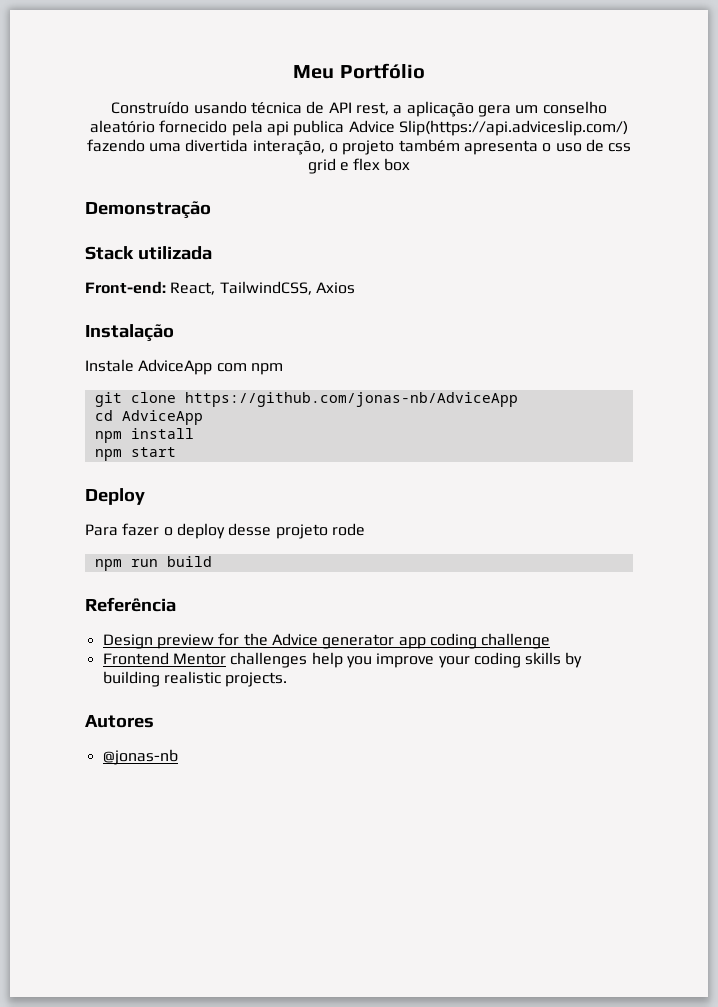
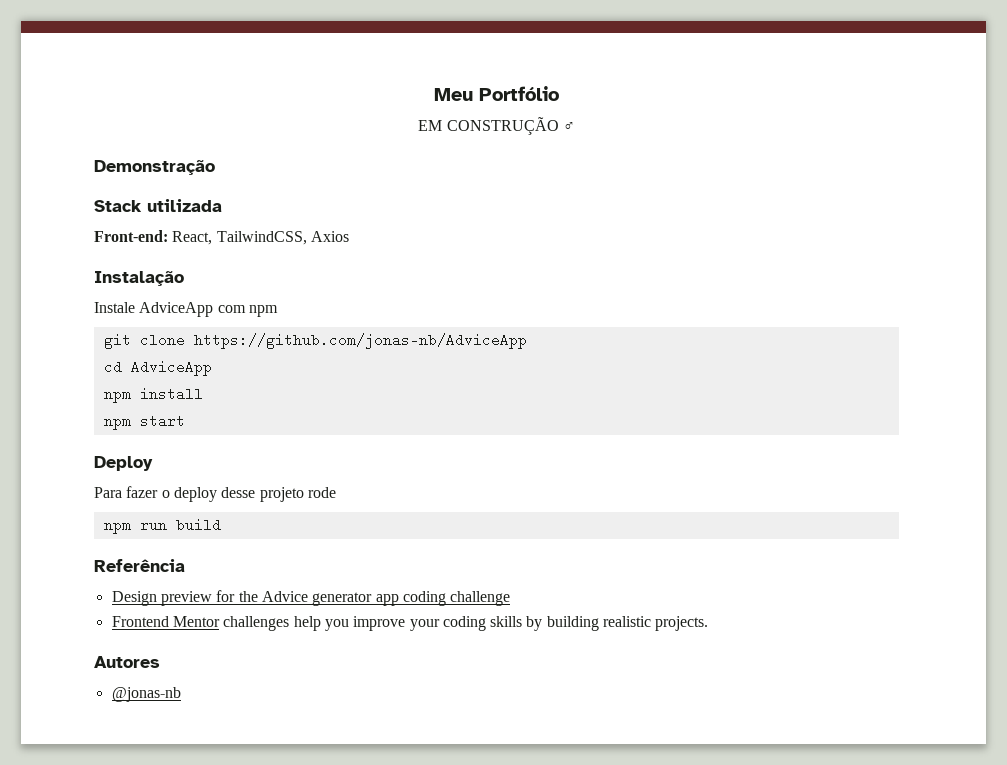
- Construído usando técnica de API rest, a aplicação gera um conselho aleatório fornecido pela api publica Advice Slip(https://api.adviceslip.com/) fazendo uma divertida interação, o projeto também apresenta o uso de css grid e flex box
+ EM CONSTRUÇÃO ♂

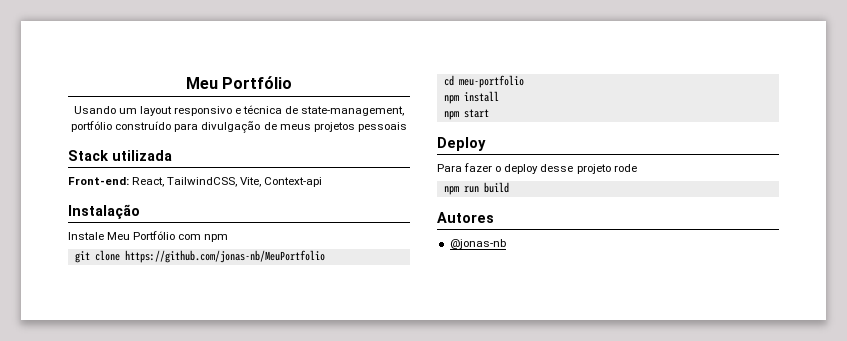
- EM CONSTRUÇÃO ♂
- Demonstração
+ Usando um layout responsivo e técnica de state-management, portfólio construído para divulgação de meus projetos pessoais
- Front-end: React, TailwindCSS, Axios
+ Front-end: React, TailwindCSS, Vite, Context-api
- Instale AdviceApp com npm
+ Instale Meu Portfólio com npm
- git clone https://github.com/jonas-nb/AdviceApp
+ git clone https://github.com/jonas-nb/MeuPortfolio
- cd AdviceApp
+ cd meu-portfolio
- Referência
- Design preview for the Advice generator app coding challenge
- Frontend Mentor challenges help you improve your coding skills by building realistic projects.

